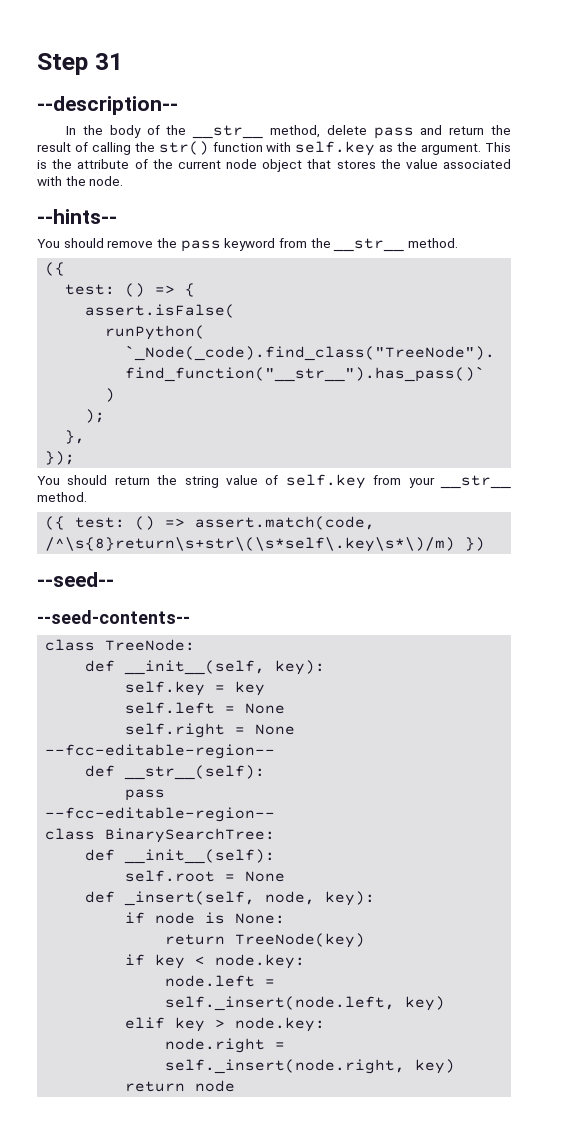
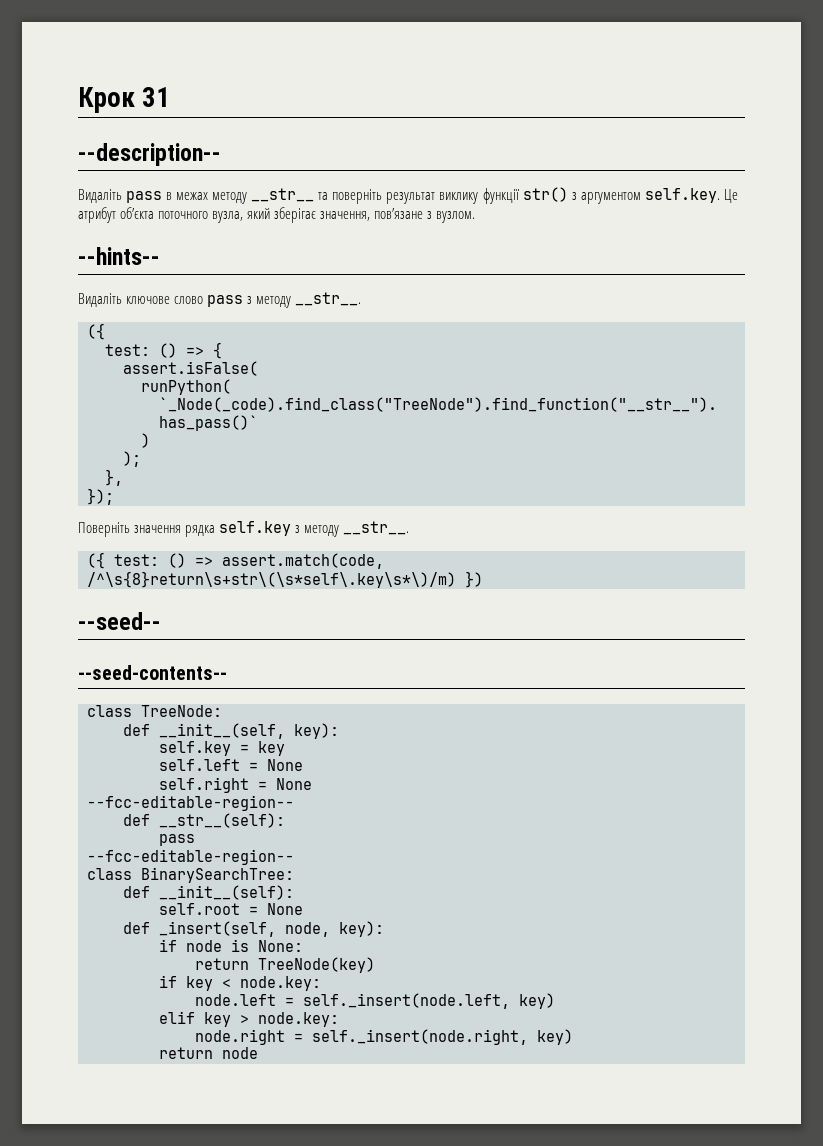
- Step 31
+ Крок 31
- In the body of the __str__ method, delete pass and return the result of calling the str() function with self.key as the argument. This is the attribute of the current node object that stores the value associated with the node.
+ Видаліть pass в межах методу __str__ та поверніть результат виклику функції str() з аргументом self.key. Це атрибут об’єкта поточного вузла, який зберігає значення, пов’язане з вузлом.
  --hints--
- You should remove the pass keyword from the __str__ method.
+ Видаліть ключове слово pass з методу __str__.
- You should return the string value of self.key from your __str__ method.
+ Поверніть значення рядка self.key з методу __str__.

